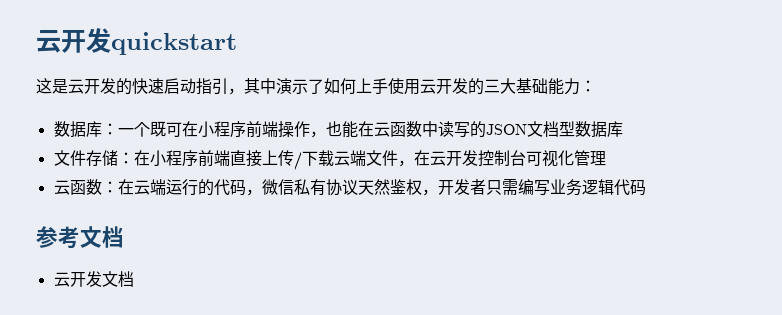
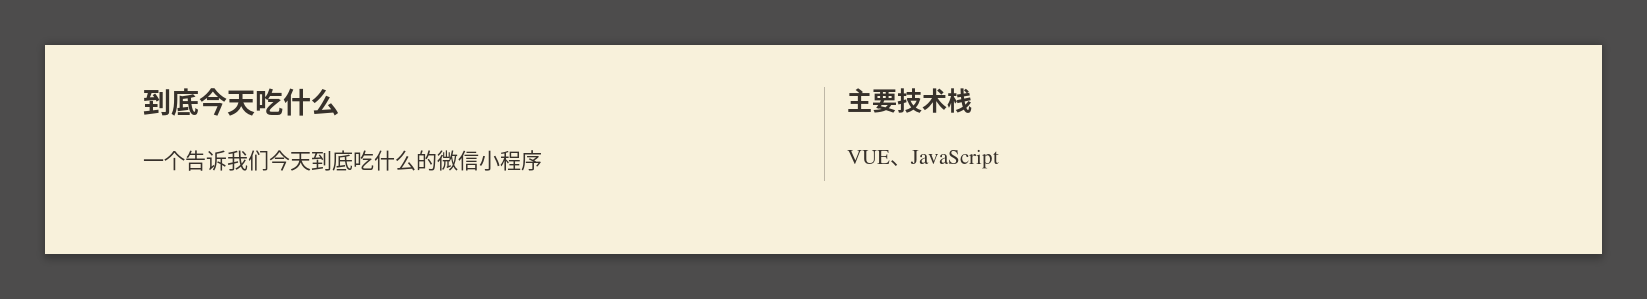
- 云开发quickstart
- 这是云开发的快速启动指引，其中演示了如何上手使用云开发的三大基础能力：
- 数据库：一个既可在小程序前端操作，也能在云函数中读写的JSON文档型数据库
- 文件存储：在小程序前端直接上传/下载云端文件，在云开发控制台可视化管理
- 云函数：在云端运行的代码，微信私有协议天然鉴权，开发者只需编写业务逻辑代码
- 参考文档
- 云开发文档
+ 到底今天吃什么
+ 一个告诉我们今天到底吃什么的微信小程序
+ 主要技术栈
+ VUE、JavaScript

